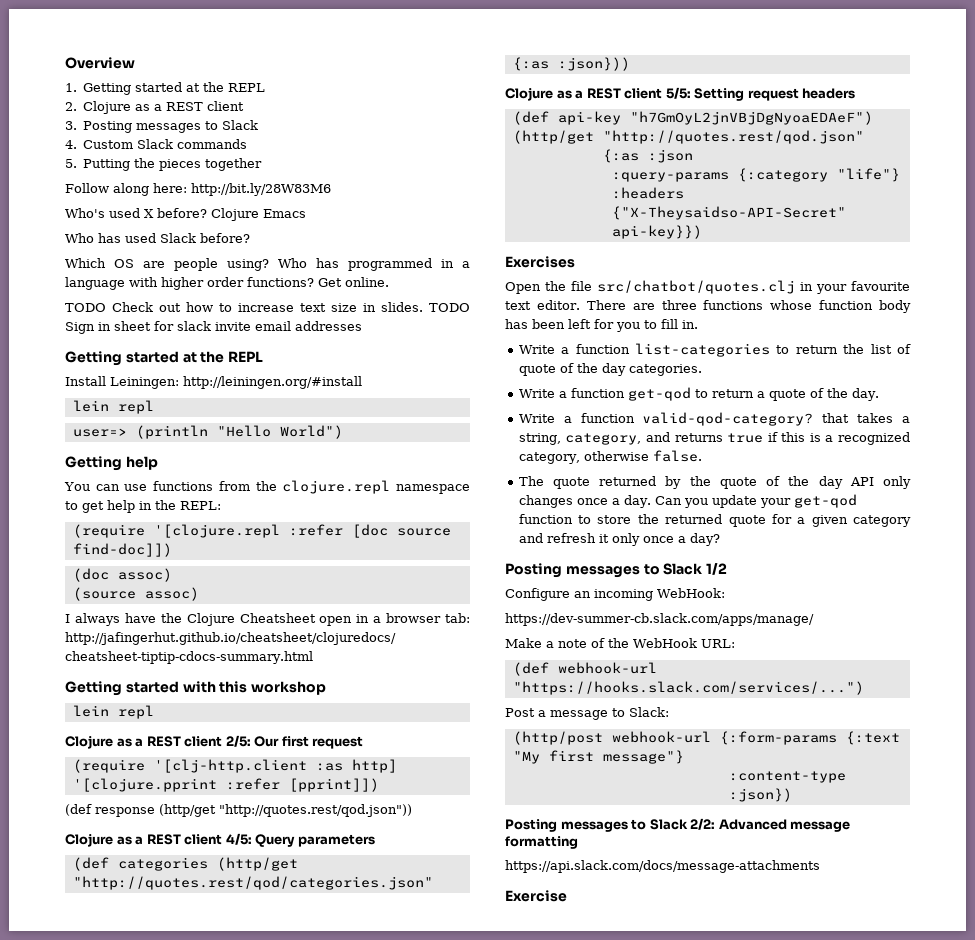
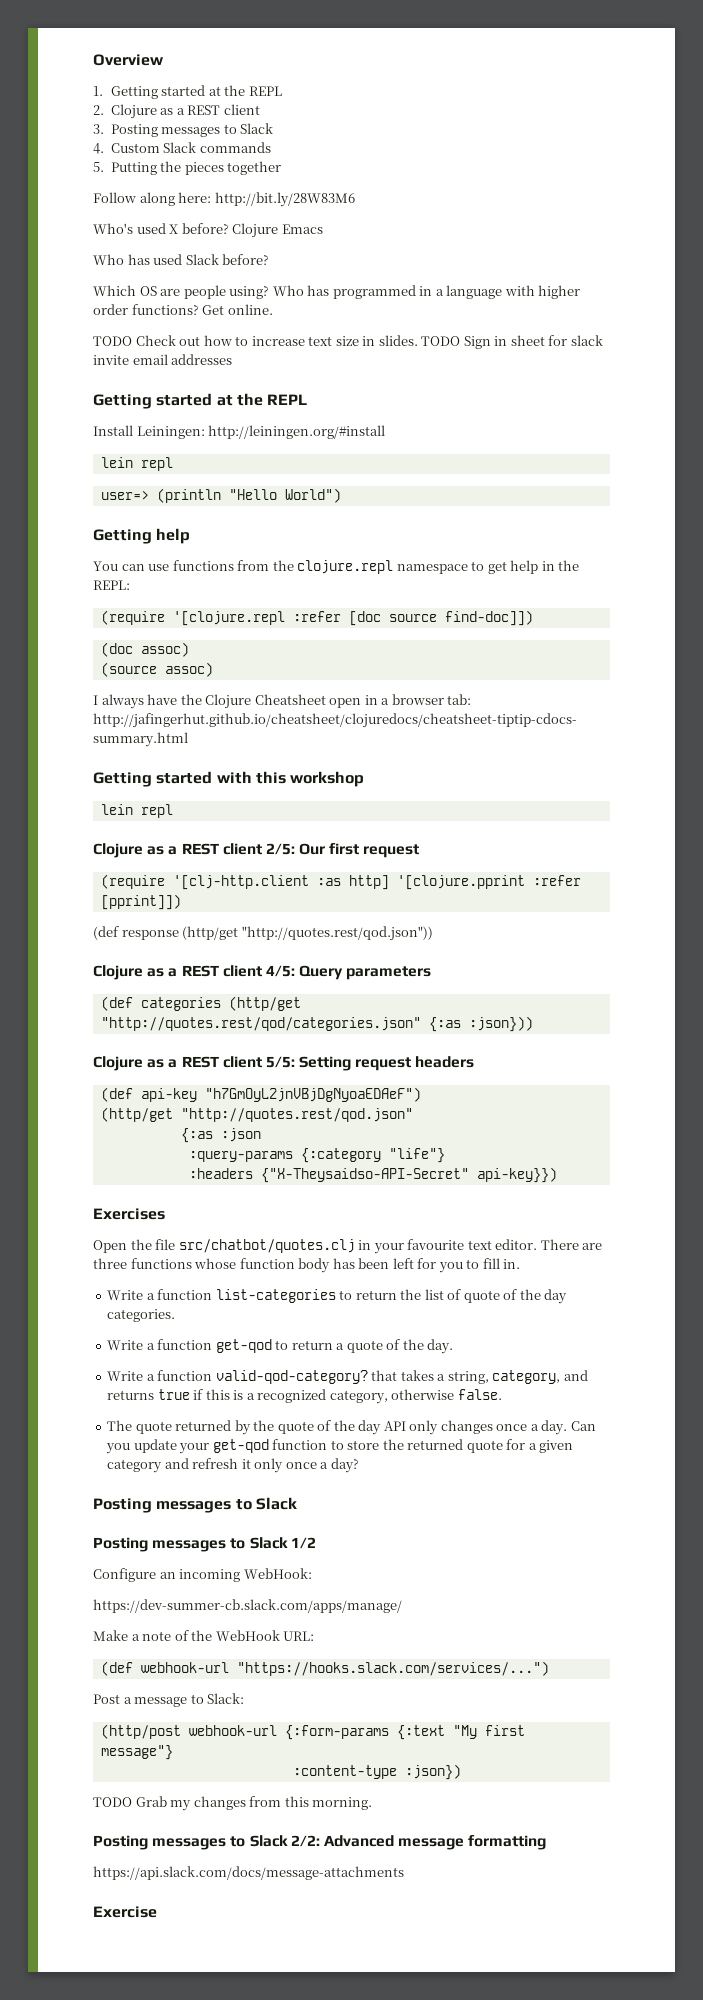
  Can you update your get-qod function to store the returned quote for a given category and refresh it only once a day?
+ Posting messages to Slack
+ TODO Grab my changes from this morning.

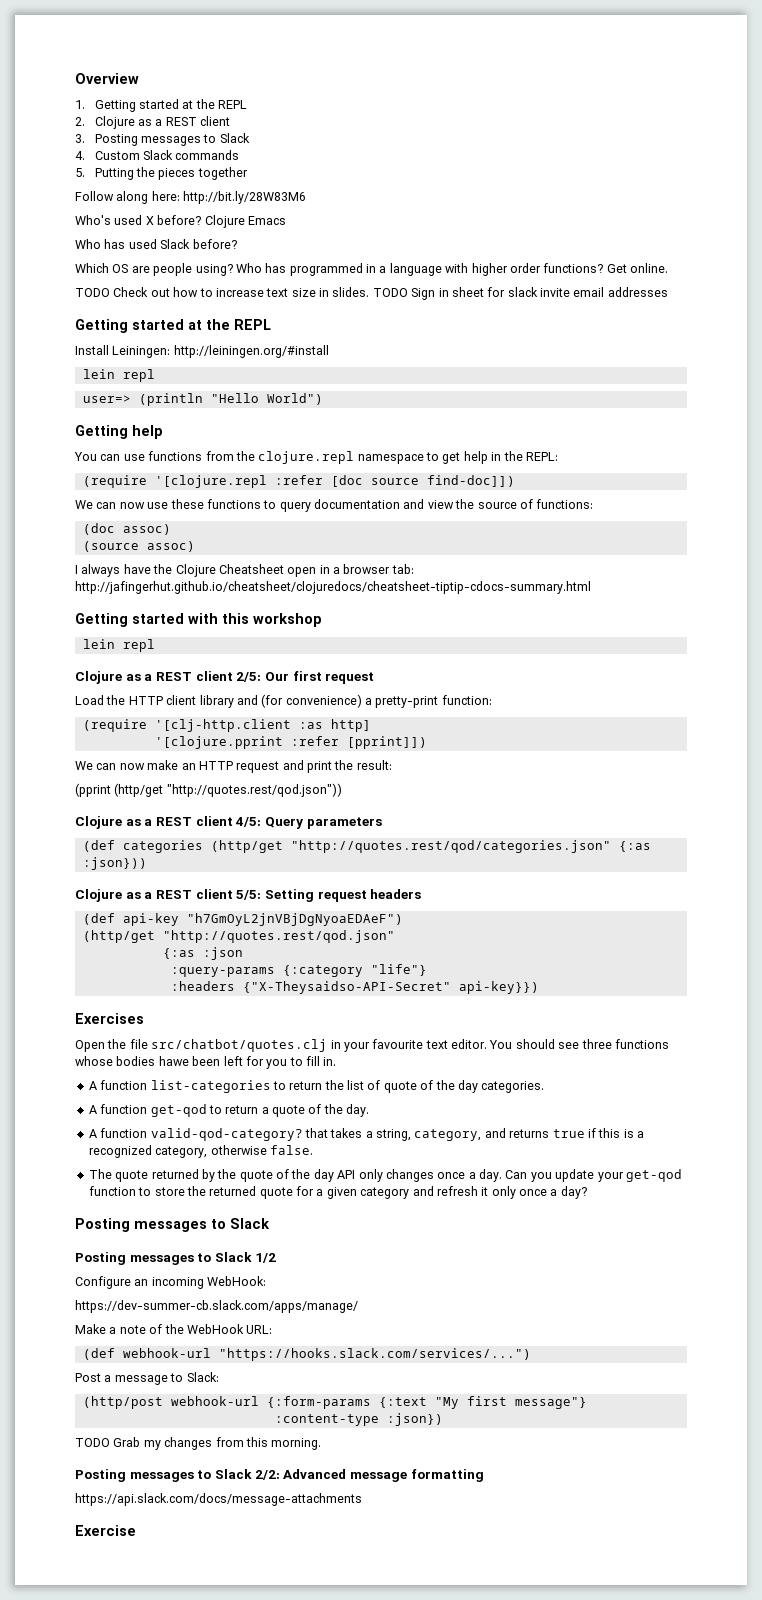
+ We can now use these functions to query documentation and view the source of functions:
+ Load the HTTP client library and (for convenience) a pretty-print function:
- (require '[clj-http.client :as http] '[clojure.pprint :refer [pprint]])
+ (require '[clj-http.client :as http]
+ '[clojure.pprint :refer [pprint]])
- (def response (http/get "http://quotes.rest/qod.json"))
+ We can now make an HTTP request and print the result:
+ (pprint (http/get "http://quotes.rest/qod.json"))
- There are three functions whose function body has been left for you to fill in.
+ You should see three functions whose bodies hawe been left for you to fill in.
- Write a function list-categories to return the list of quote of the day categories.
+ A function list-categories to return the list of quote of the day categories.
- Write a function get-qod to return a quote of the day.
+ A function get-qod to return a quote of the day.
- Write a function valid-qod-category? that takes a string, category, and returns true if this is a recognized category, otherwise false.
+ A function valid-qod-category? that takes a string, category, and returns true if this is a recognized category, otherwise false.

